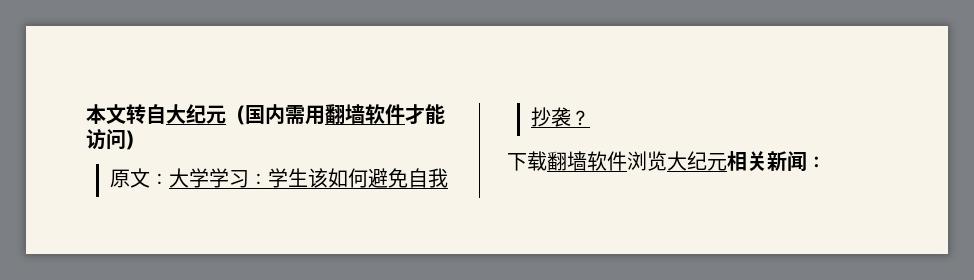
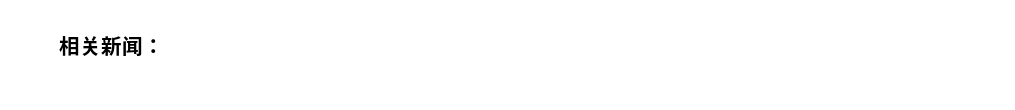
- 本文转自大纪元（国内需用翻墙软件才能访问）
- 原文：大学学习：学生该如何避免自我抄袭？
- 下载翻墙软件浏览大纪元相关新闻：
+ 相关新闻：

